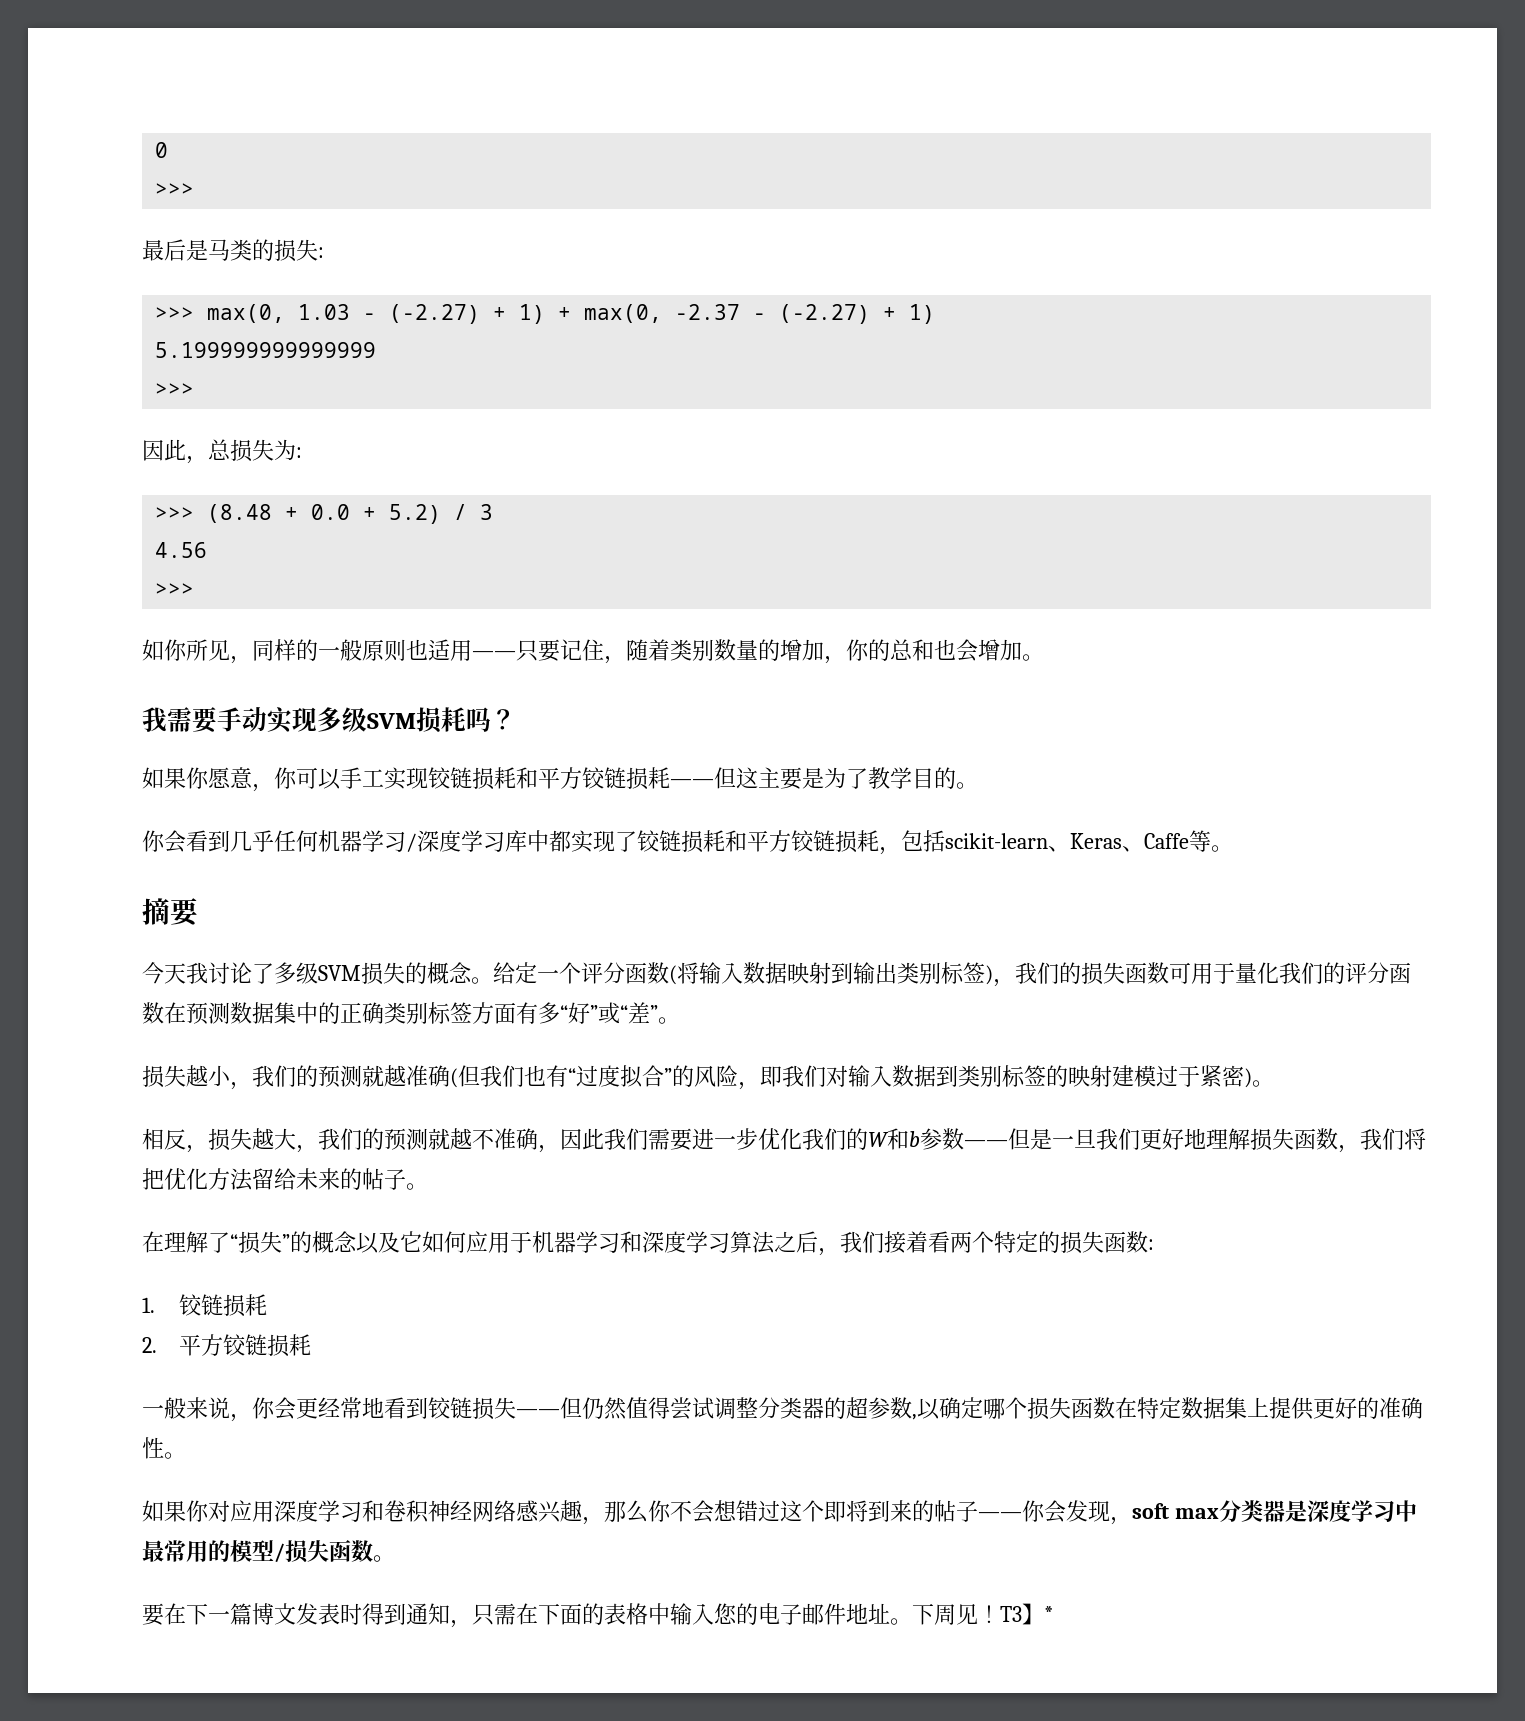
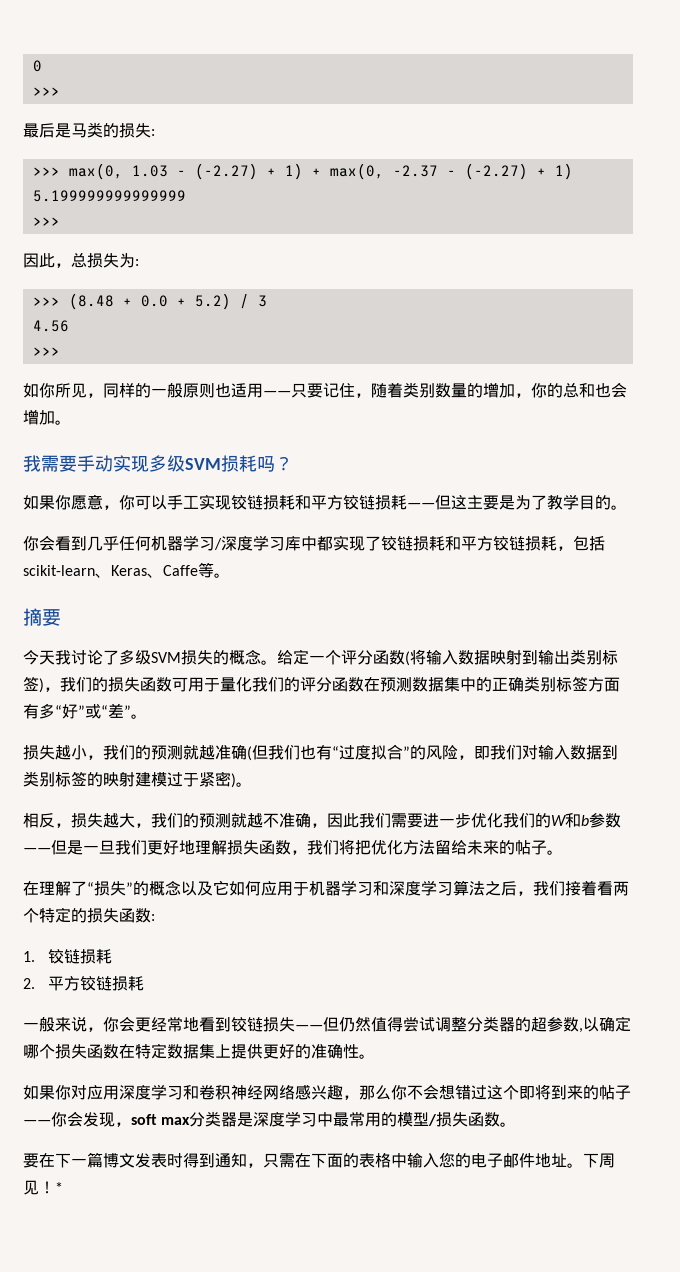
- T3】*
+ *

